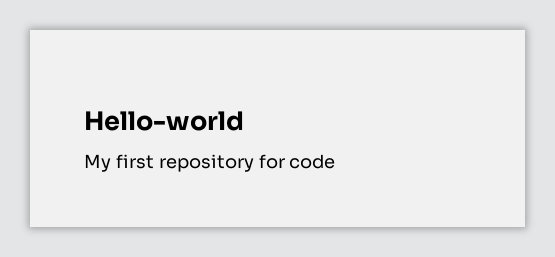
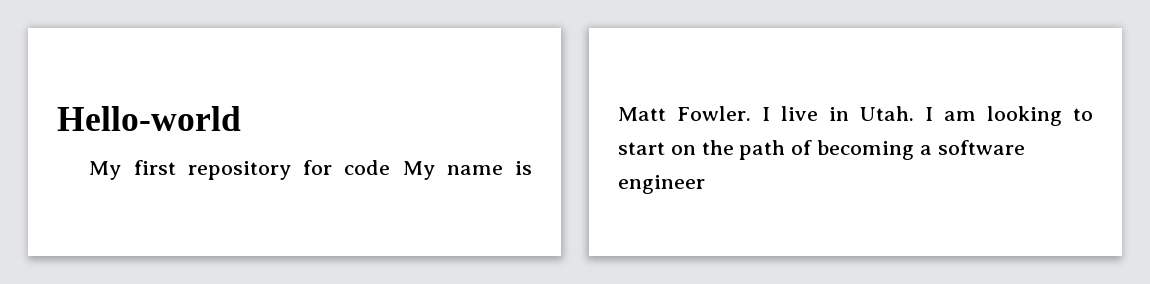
- My first repository for code
+ My first repository for code My name is Matt Fowler. I live in Utah. I am looking to start on the path of becoming a software engineer

